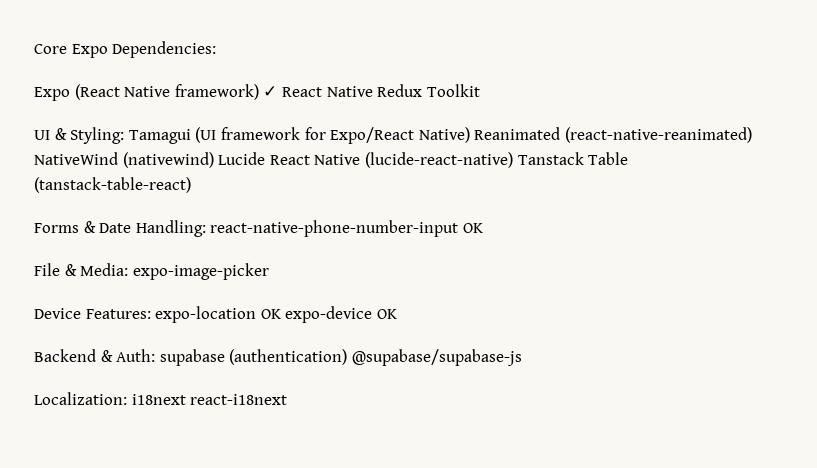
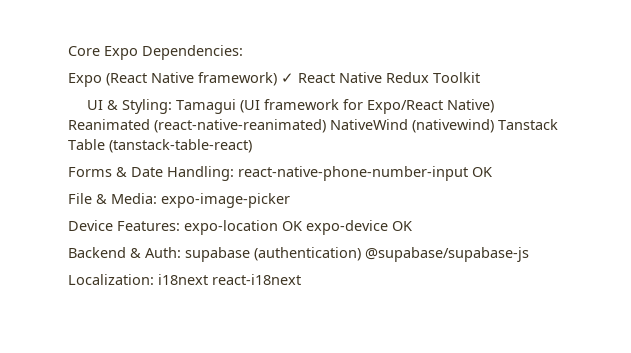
- UI & Styling: Tamagui (UI framework for Expo/React Native) Reanimated (react-native-reanimated) NativeWind (nativewind) Lucide React Native (lucide-react-native) Tanstack Table (tanstack-table-react)
+ UI & Styling: Tamagui (UI framework for Expo/React Native) Reanimated (react-native-reanimated) NativeWind (nativewind) Tanstack Table (tanstack-table-react)

